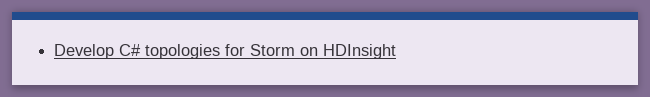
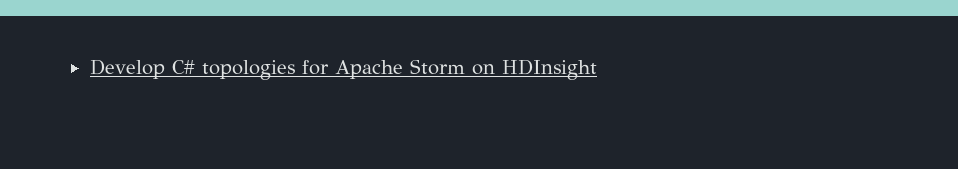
- Develop C# topologies for Storm on HDInsight
+ Develop C# topologies for Apache Storm on HDInsight

